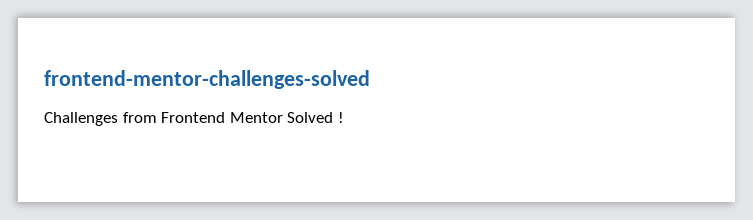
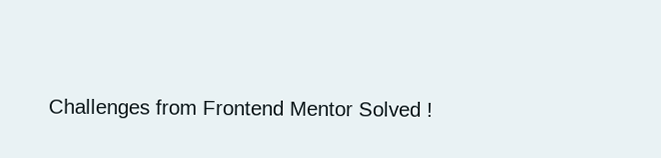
- frontend-mentor-challenges-solved

